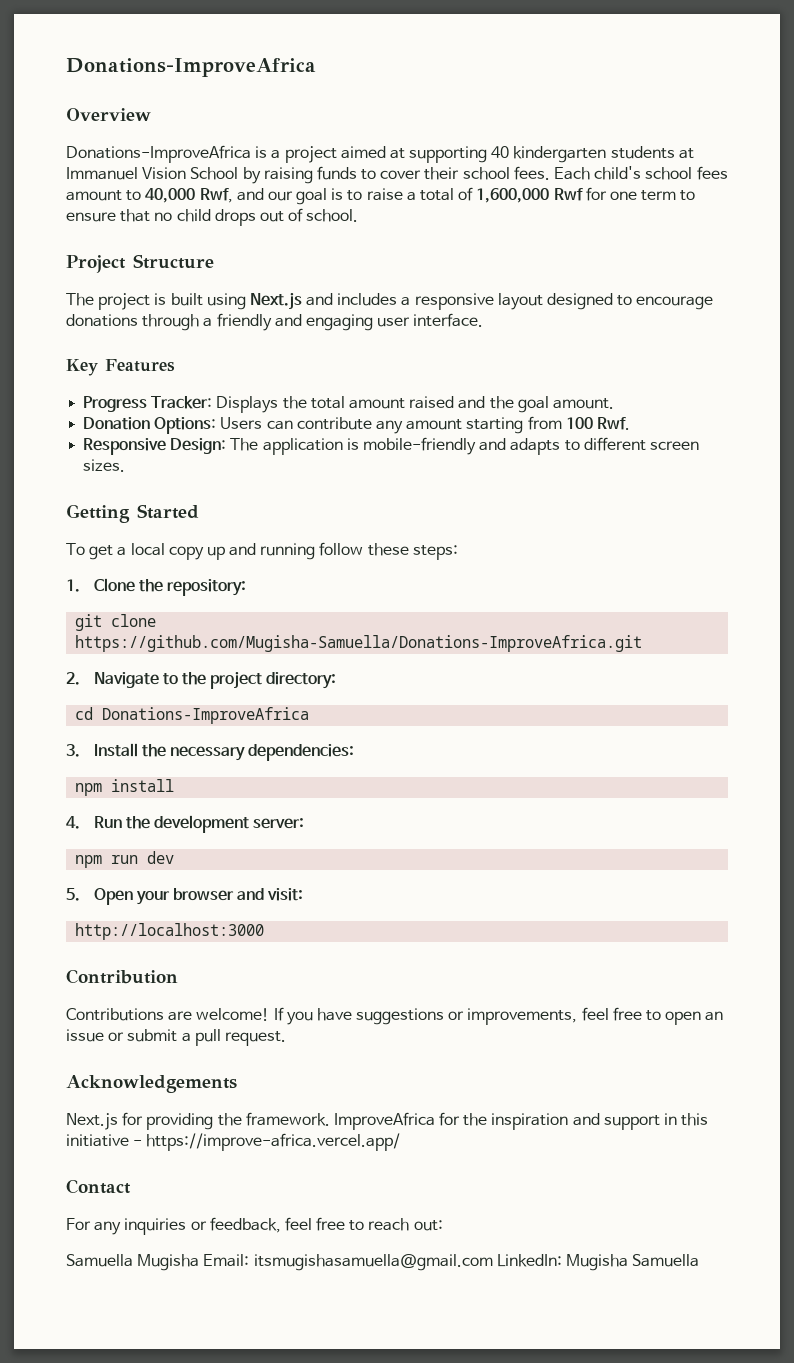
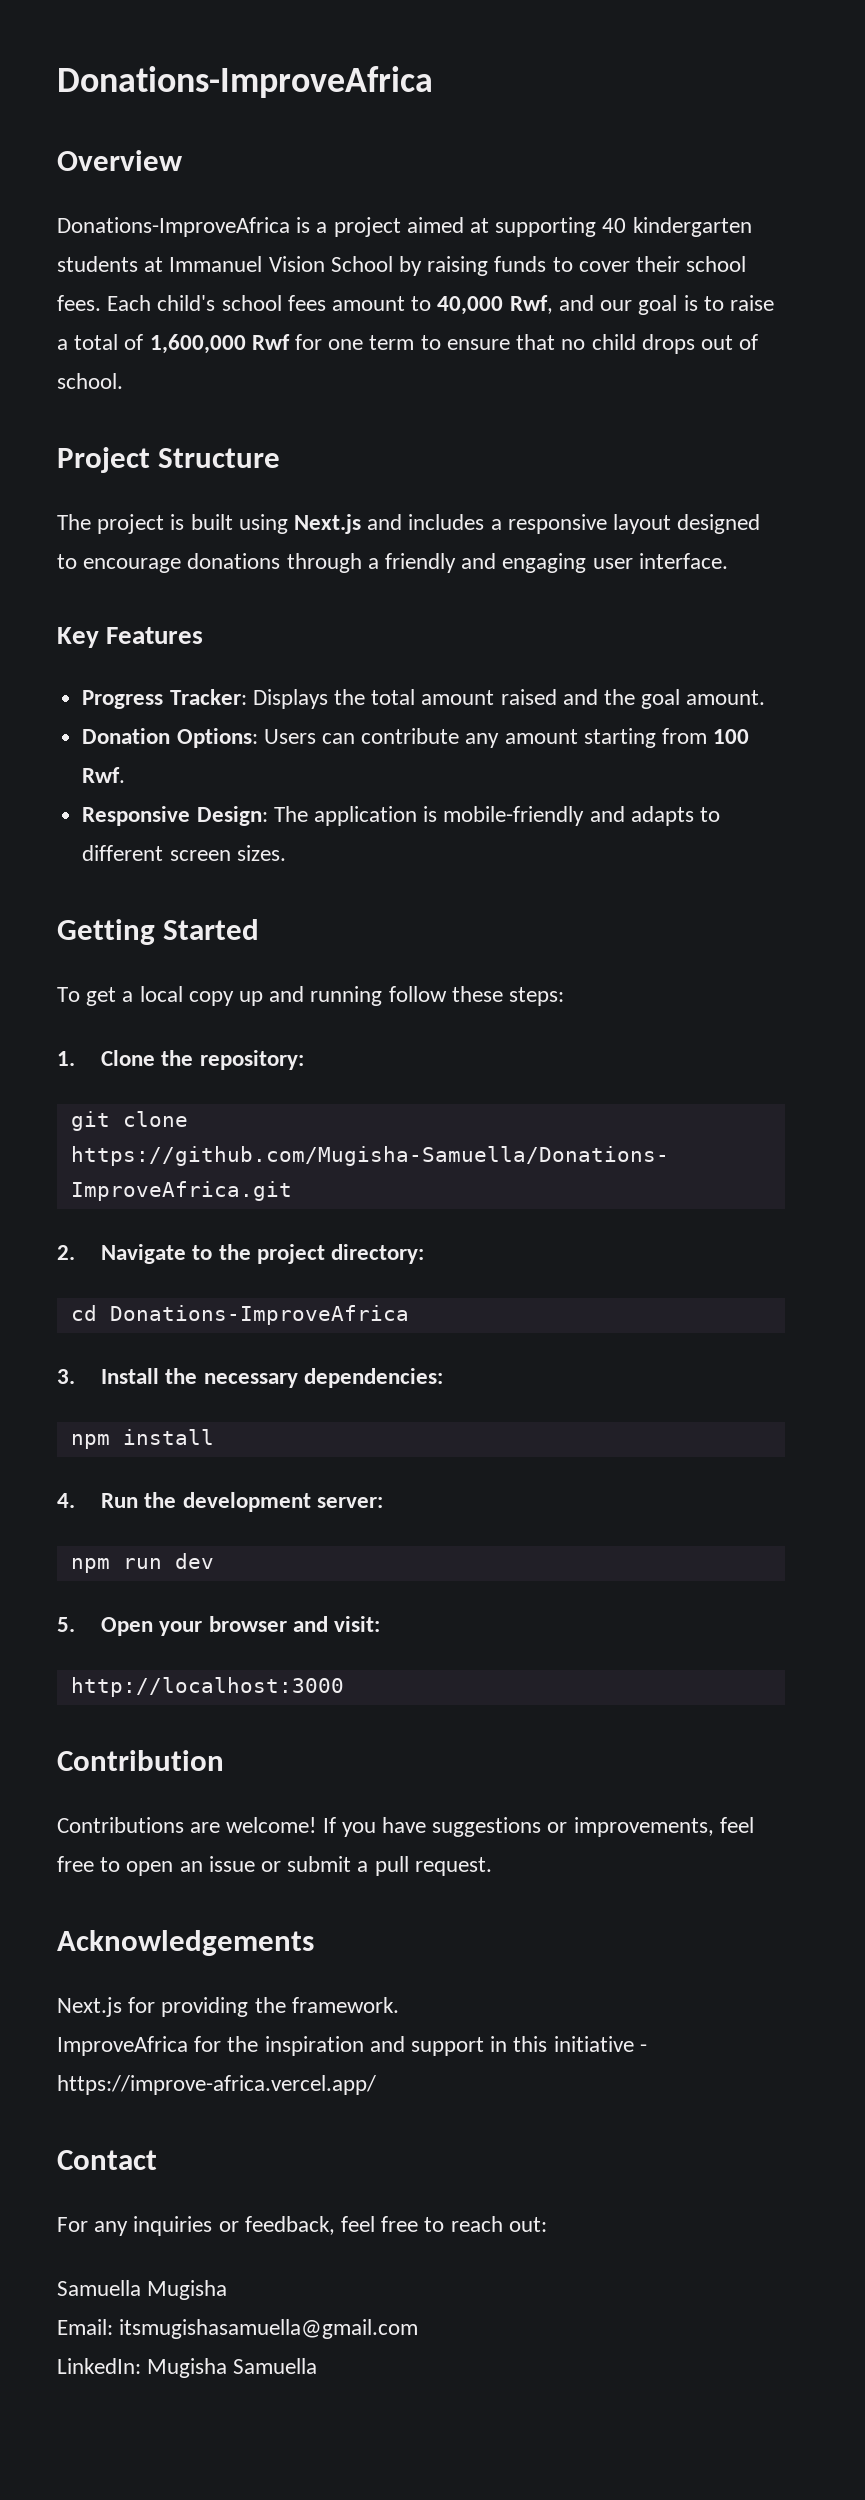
- Next.js for providing the framework. ImproveAfrica for the inspiration and support in this initiative - https://improve-africa.vercel.app/
+ Next.js for providing the framework.
+ ImproveAfrica for the inspiration and support in this initiative - https://improve-africa.vercel.app/
- Samuella Mugisha Email: itsmugishasamuella@gmail.com LinkedIn: Mugisha Samuella
+ Samuella Mugisha
+ Email: itsmugishasamuella@gmail.com
+ LinkedIn: Mugisha Samuella

